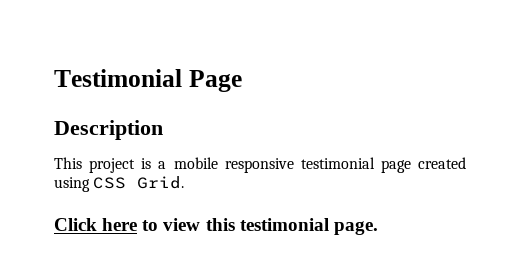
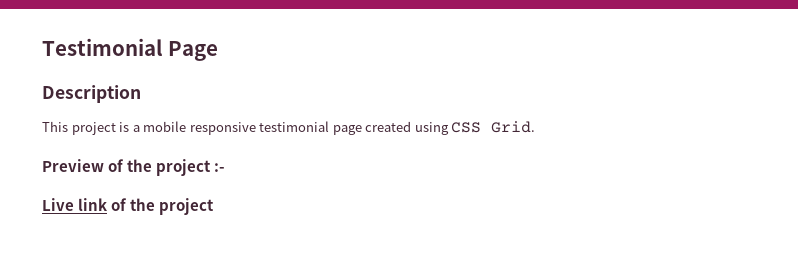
- Click here to view this testimonial page.
+ Preview of the project :-
+ Live link of the project

